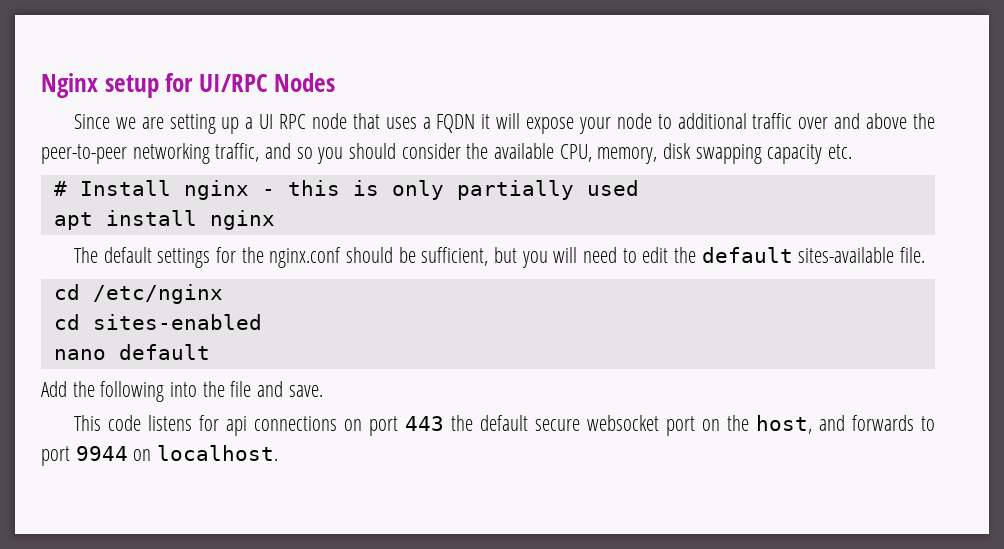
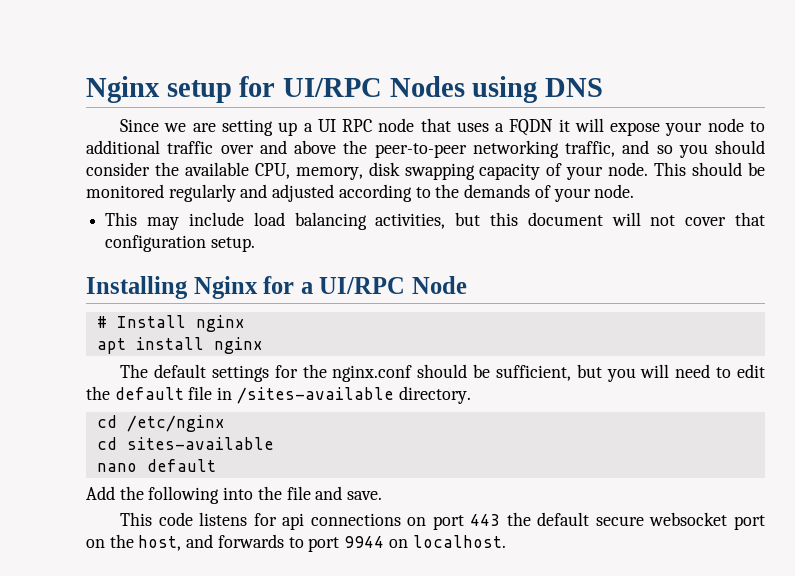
- Nginx setup for UI/RPC Nodes
+ Nginx setup for UI/RPC Nodes using DNS
- Since we are setting up a UI RPC node that uses a FQDN it will expose your node to additional traffic over and above the peer-to-peer networking traffic, and so you should consider the available CPU, memory, disk swapping capacity etc.
- # Install nginx - this is only partially used
+ Since we are setting up a UI RPC node that uses a FQDN it will expose your node to additional traffic over and above the peer-to-peer networking traffic, and so you should consider the available CPU, memory, disk swapping capacity of your node. This should be monitored regularly and adjusted according to the demands of your node.
+ This may include load balancing activities, but this document will not cover that configuration setup.
+ Installing Nginx for a UI/RPC Node
+ # Install nginx
- The default settings for the nginx.conf should be sufficient, but you will need to edit the default sites-available file.
+ The default settings for the nginx.conf should be sufficient, but you will need to edit the default file in /sites-available directory.
- cd sites-enabled
+ cd sites-available

